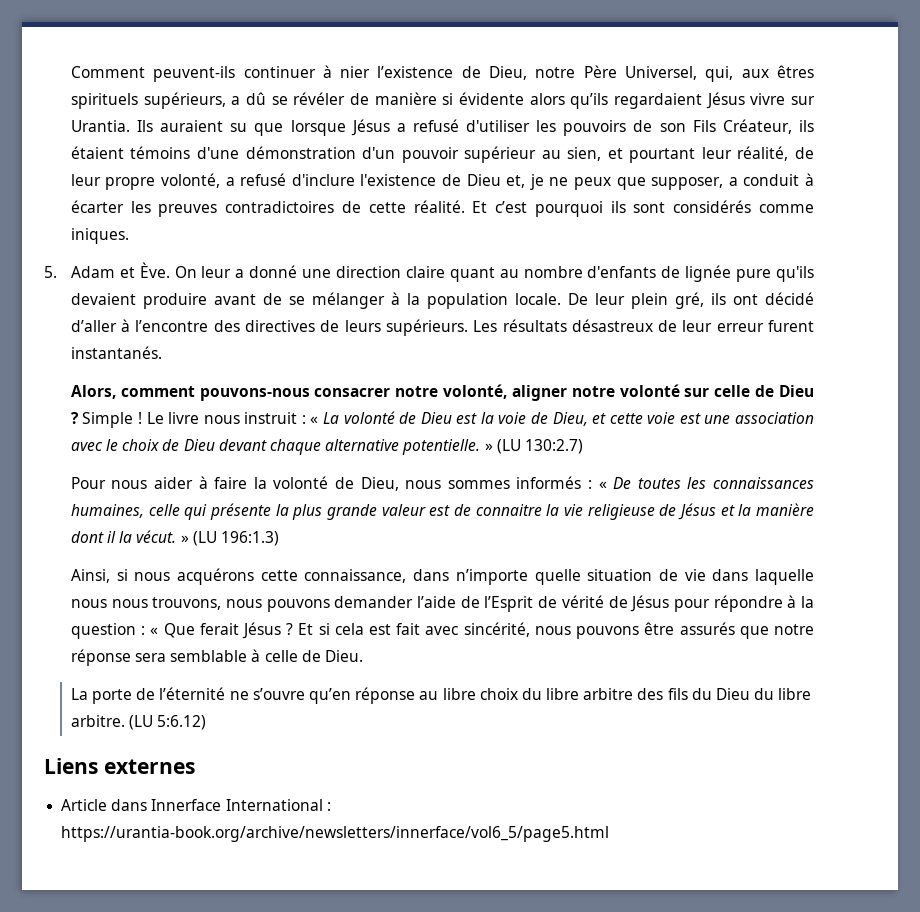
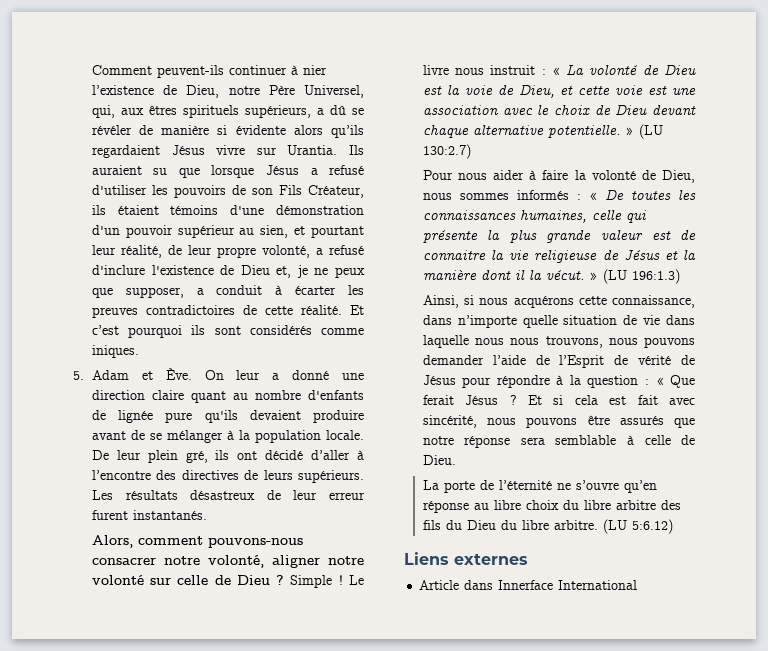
- Article dans Innerface International : https://urantia-book.org/archive/newsletters/innerface/vol6_5/page5.html
+ Article dans Innerface International

